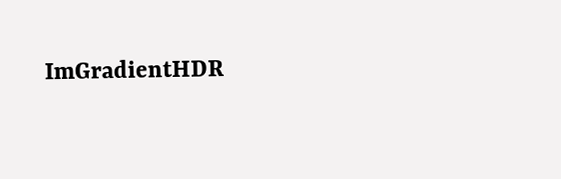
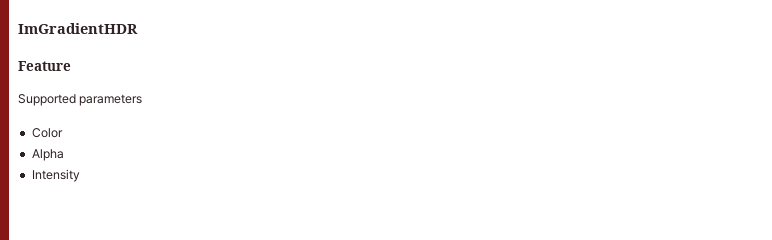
+ Feature
+ Supported parameters
+ Color
+ Alpha
+ Intensity

